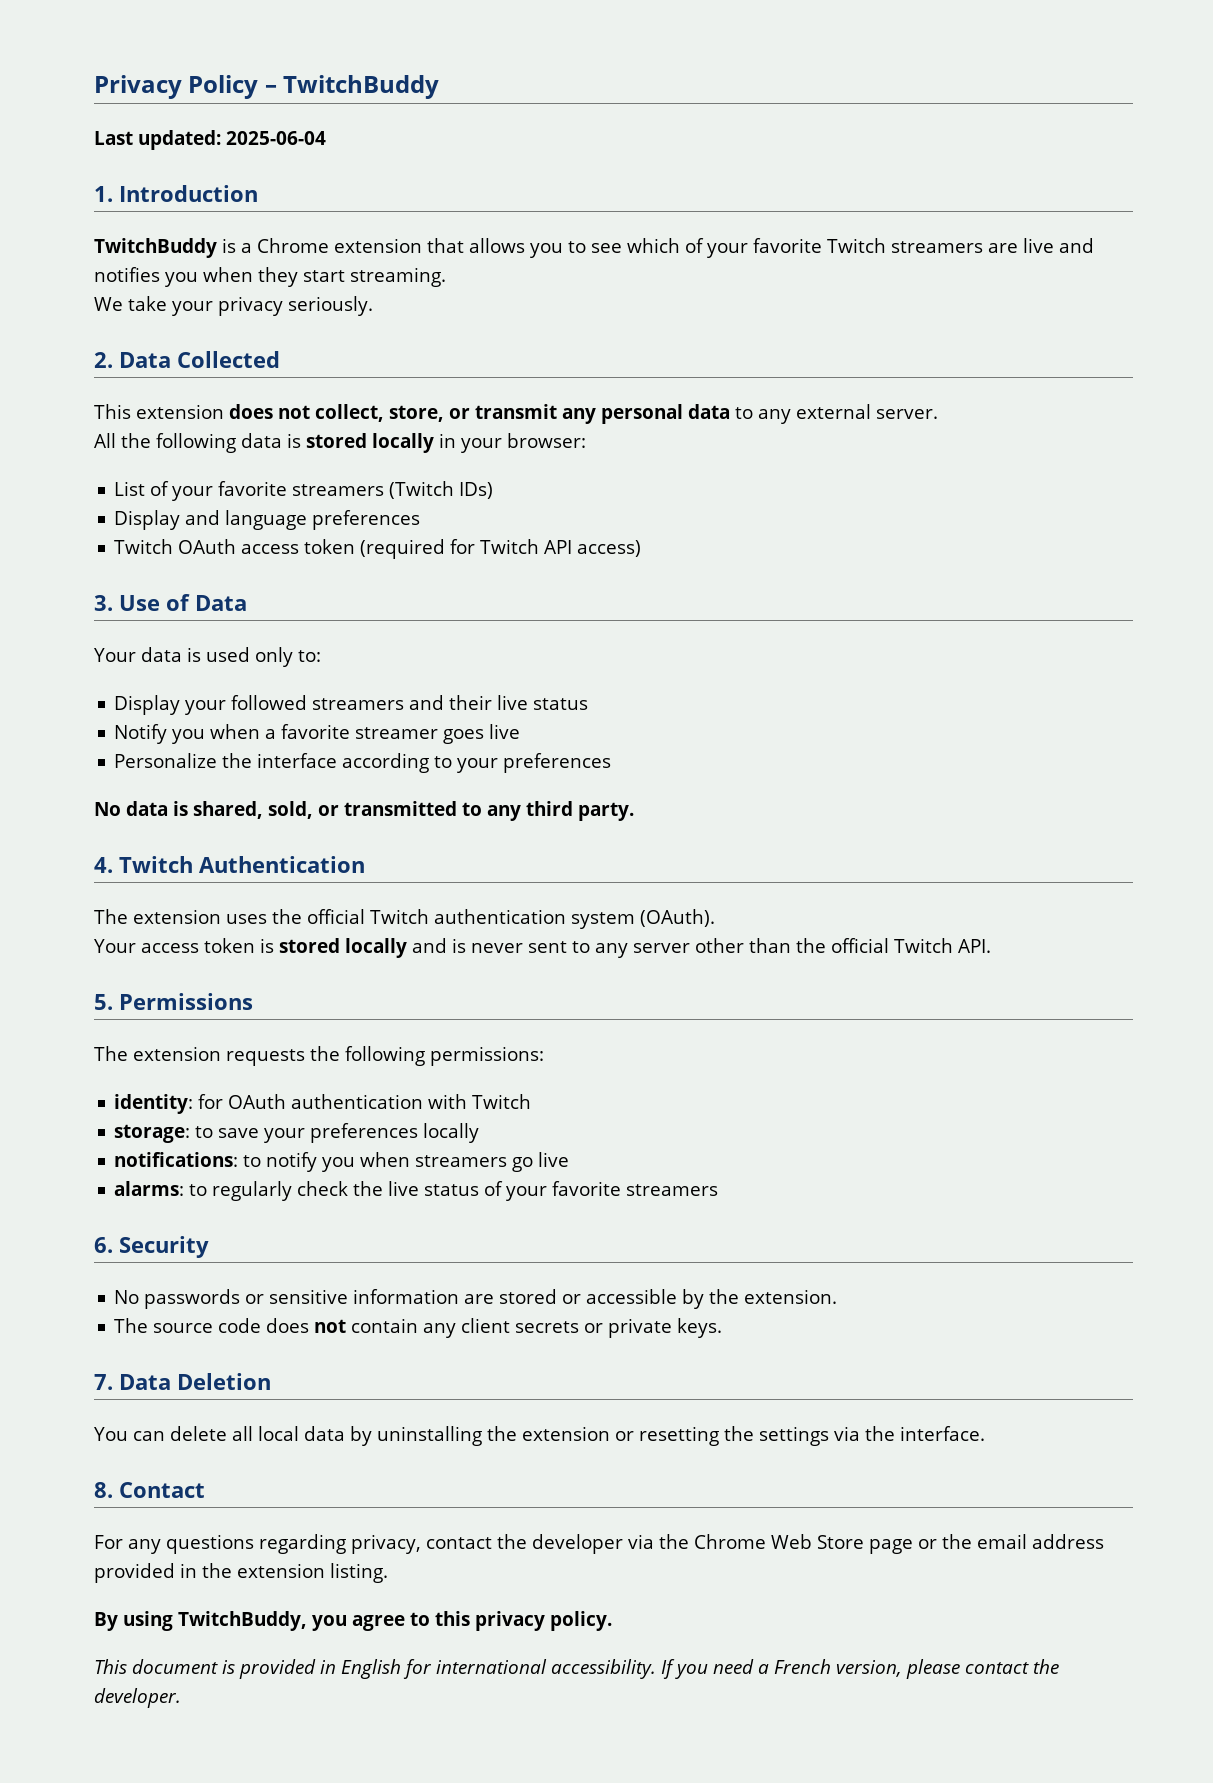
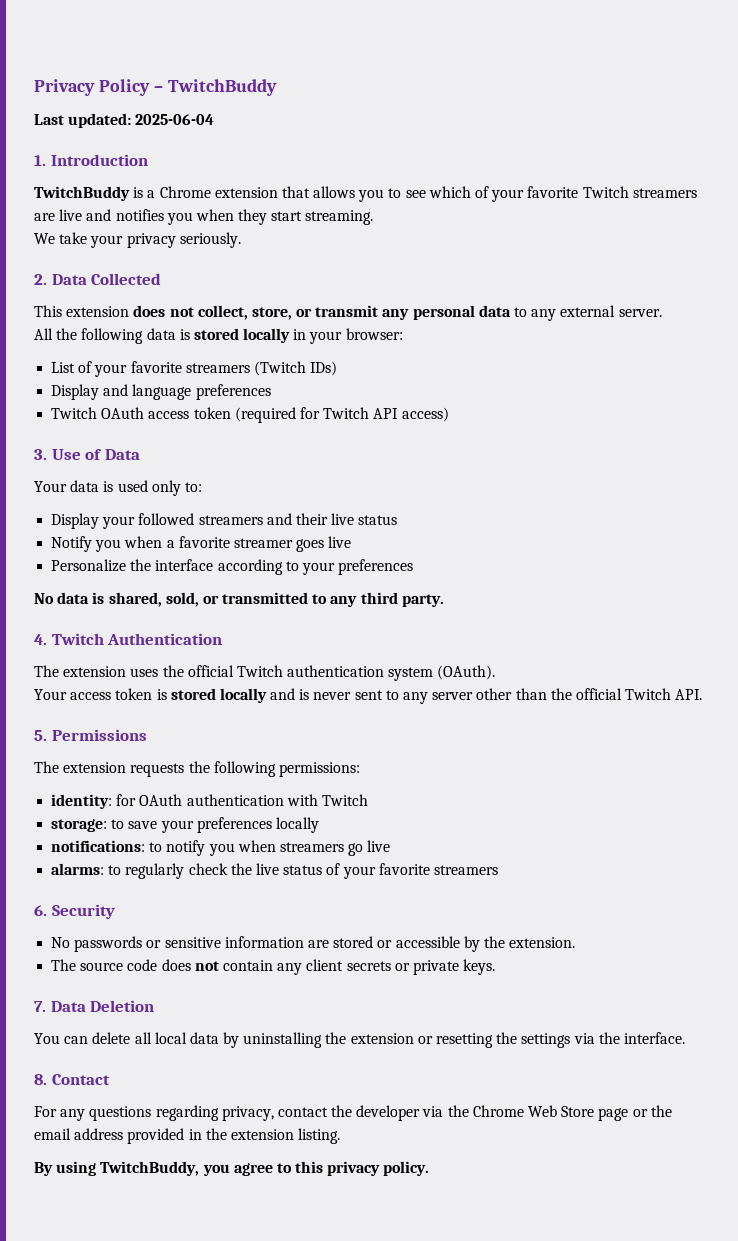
- This document is provided in English for international accessibility. If you need a French version, please contact the developer.

